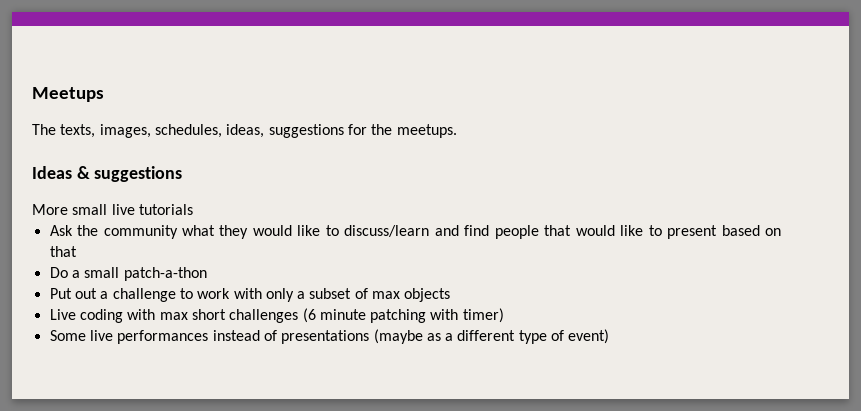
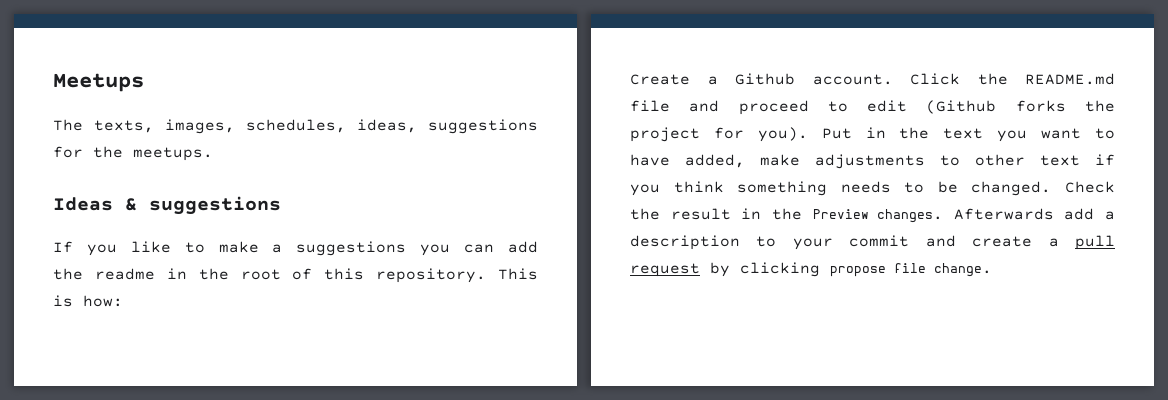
- More small live tutorials
- Ask the community what they would like to discuss/learn and find people that would like to present based on that
- Do a small patch-a-thon
- Put out a challenge to work with only a subset of max objects
- Live coding with max short challenges (6 minute patching with timer)
- Some live performances instead of presentations (maybe as a different type of event)
+ If you like to make a suggestions you can add the readme in the root of this repository. This is how:
+ Create a Github account. Click the README.md file and proceed to edit (Github forks the project for you). Put in the text you want to have added, make adjustments to other text if you think something needs to be changed. Check the result in the Preview changes. Afterwards add a description to your commit and create a pull request by clicking propose file change.

